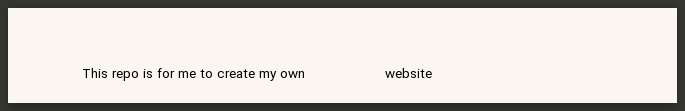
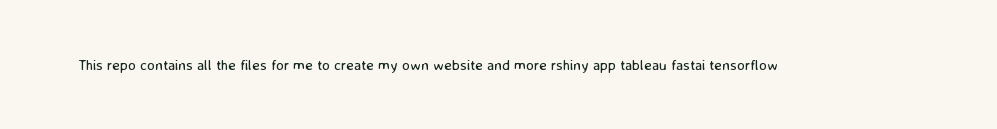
- This repo is for me to create my own website
+ This repo contains all the files for me to create my own website and more rshiny app tableau fastai tensorflow

